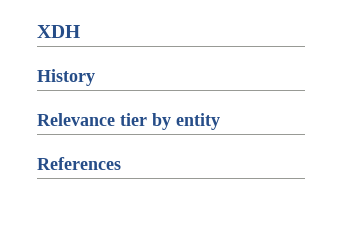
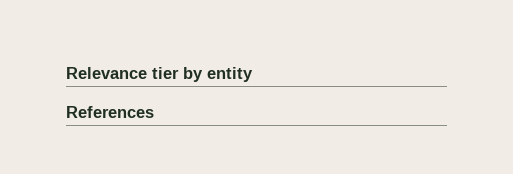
- XDH
- History

